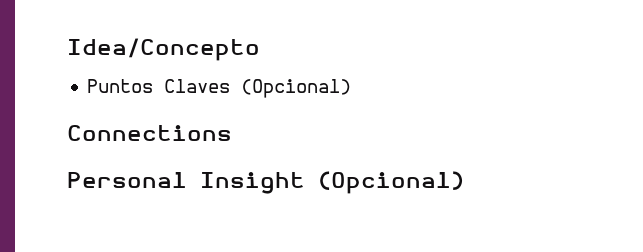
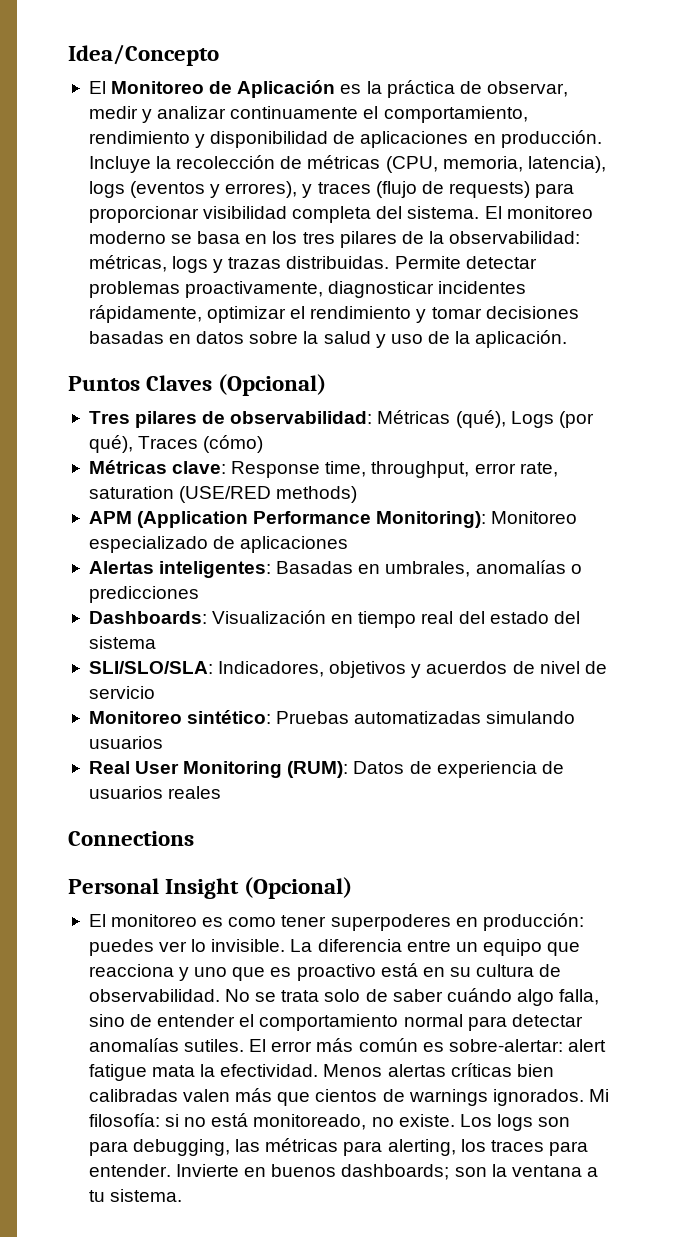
+ El Monitoreo de Aplicación es la práctica de observar, medir y analizar continuamente el comportamiento, rendimiento y disponibilidad de aplicaciones en producción. Incluye la recolección de métricas (CPU, memoria, latencia), logs (eventos y errores), y traces (flujo de requests) para proporcionar visibilidad completa del sistema. El monitoreo moderno se basa en los tres pilares de la observabilidad: métricas, logs y trazas distribuidas. Permite detectar problemas proactivamente, diagnosticar incidentes rápidamente, optimizar el rendimiento y tomar decisiones basadas en datos sobre la salud y uso de la aplicación.
  Puntos Claves (Opcional)
+ Tres pilares de observabilidad: Métricas (qué), Logs (por qué), Traces (cómo)
+ Métricas clave: Response time, throughput, error rate, saturation (USE/RED methods)
+ APM (Application Performance Monitoring): Monitoreo especializado de aplicaciones
+ Alertas inteligentes: Basadas en umbrales, anomalías o predicciones
+ Dashboards: Visualización en tiempo real del estado del sistema
+ SLI/SLO/SLA: Indicadores, objetivos y acuerdos de nivel de servicio
+ Monitoreo sintético: Pruebas automatizadas simulando usuarios
+ Real User Monitoring (RUM): Datos de experiencia de usuarios reales
  Connections
  Personal Insight (Opcional)
+ El monitoreo es como tener superpoderes en producción: puedes ver lo invisible. La diferencia entre un equipo que reacciona y uno que es proactivo está en su cultura de observabilidad. No se trata solo de saber cuándo algo falla, sino de entender el comportamiento normal para detectar anomalías sutiles. El error más común es sobre-alertar: alert fatigue mata la efectividad. Menos alertas críticas bien calibradas valen más que cientos de warnings ignorados. Mi filosofía: si no está monitoreado, no existe. Los logs son para debugging, las métricas para alerting, los traces para entender. Invierte en buenos dashboards; son la ventana a tu sistema.

